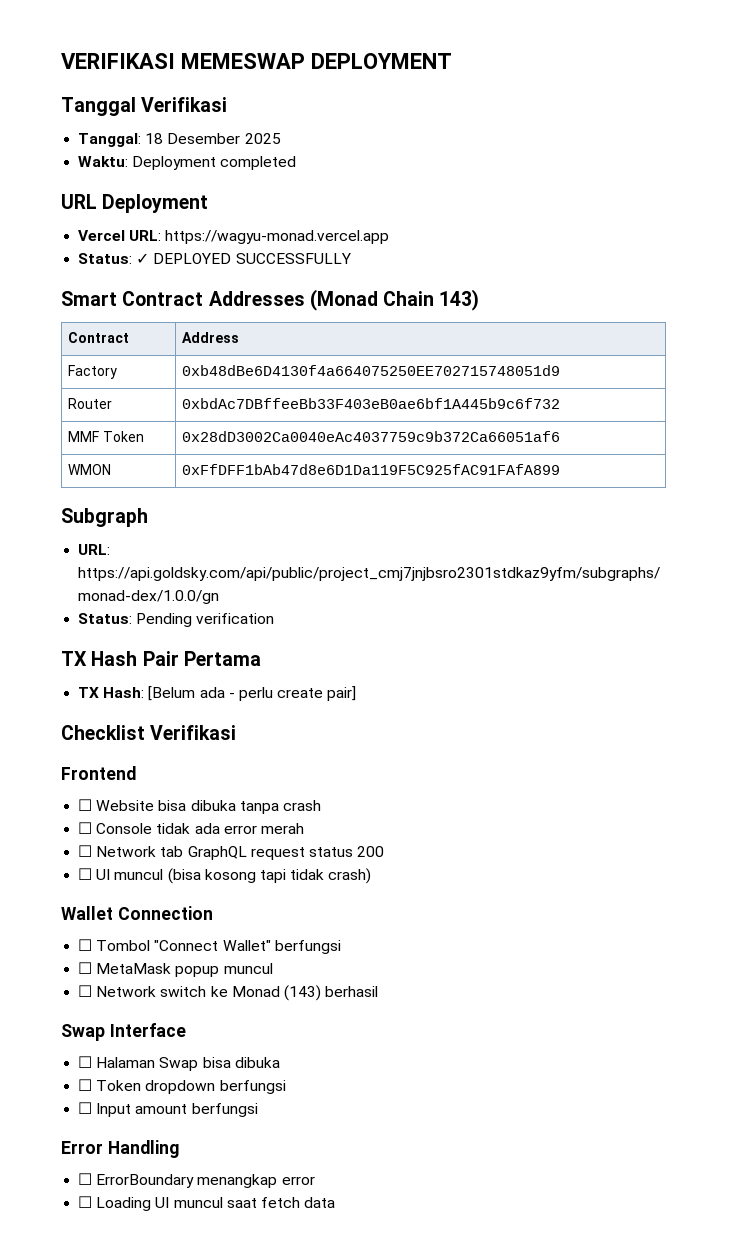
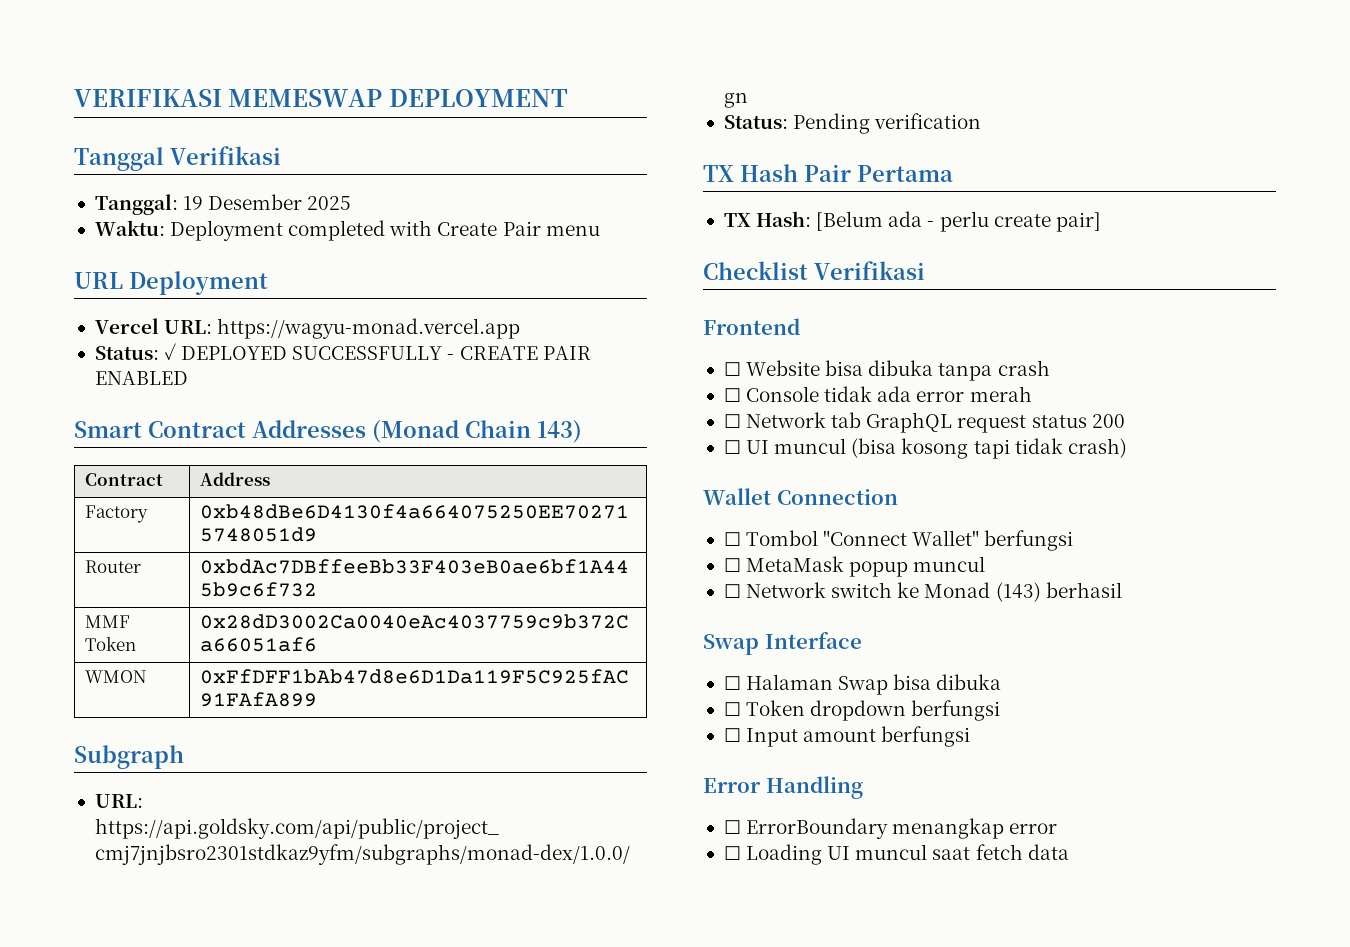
- Tanggal: 18 Desember 2025
+ Tanggal: 19 Desember 2025
- Waktu: Deployment completed
+ Waktu: Deployment completed with Create Pair menu
- Status: ✓ DEPLOYED SUCCESSFULLY
+ Status: ✓ DEPLOYED SUCCESSFULLY - CREATE PAIR ENABLED

